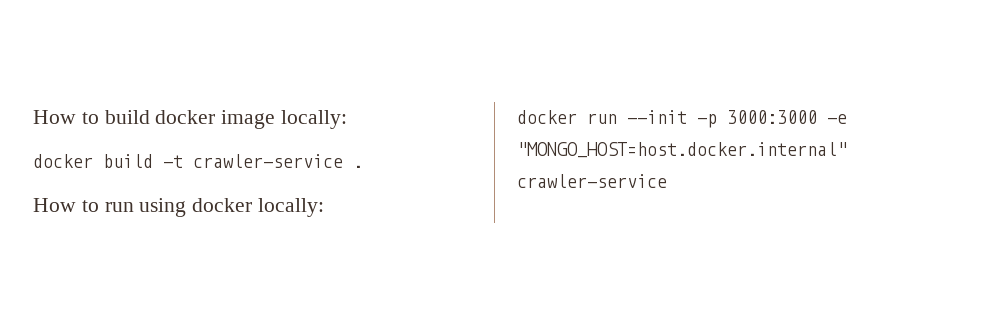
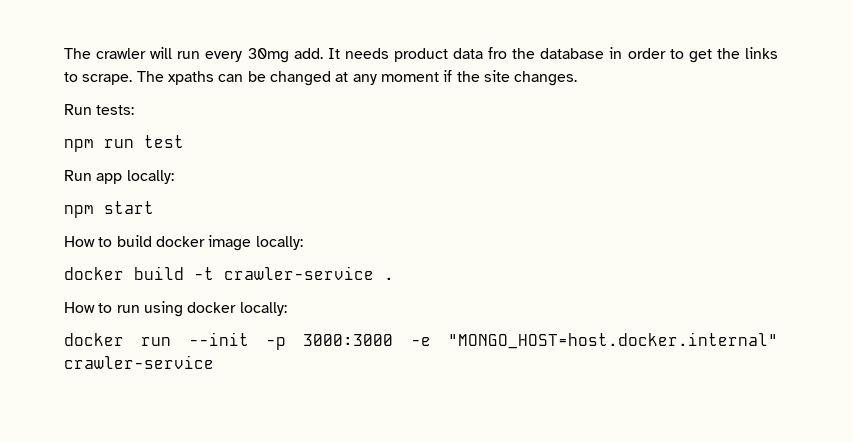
+ The crawler will run every 30mg add. It needs product data fro the database in order to get the links to scrape. The xpaths can be changed at any moment if the site changes.
+ Run tests:
+ npm run test
+ Run app locally:
+ npm start

